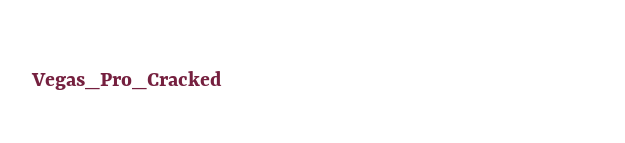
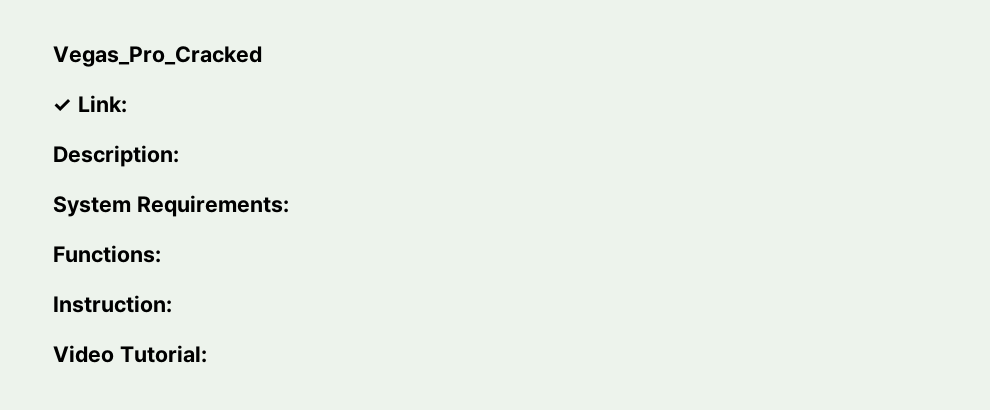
+ ✓ Link:
+ Description:
+ System Requirements:
+ Functions:
+ Instruction:
+ Video Tutorial:

